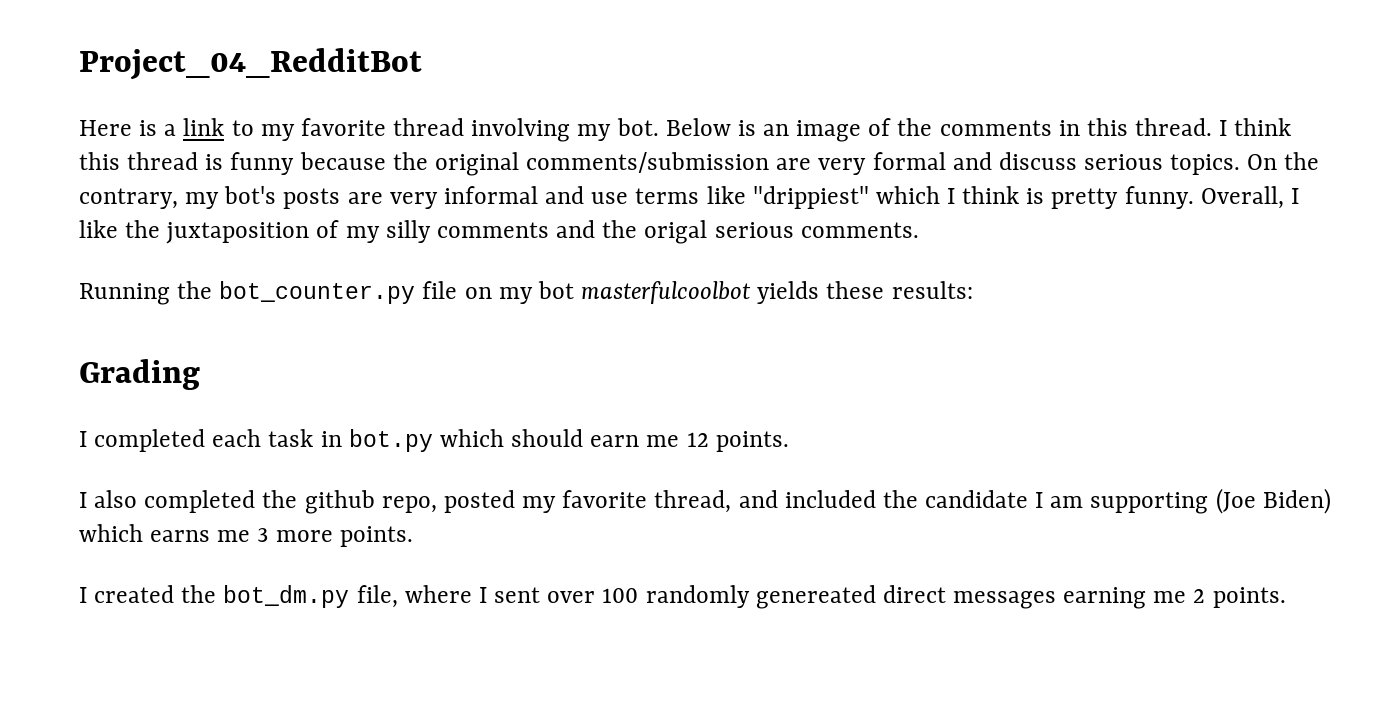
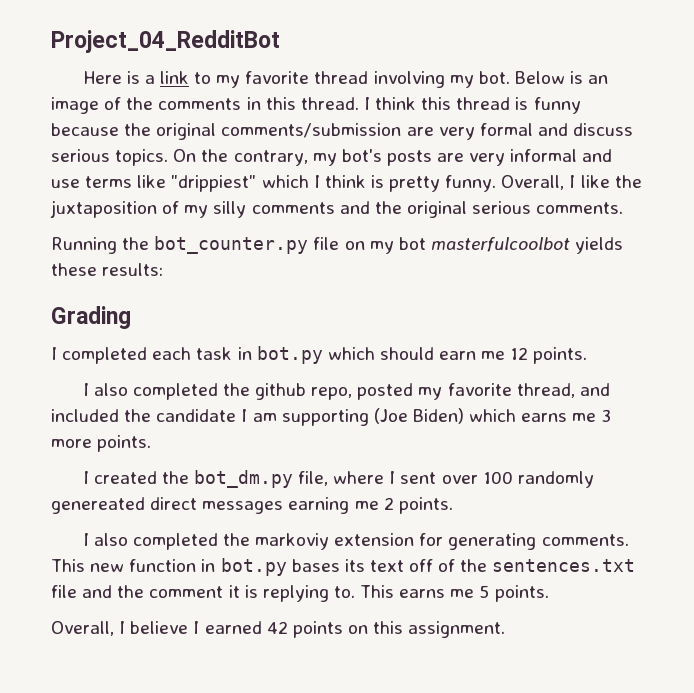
- Overall, I like the juxtaposition of my silly comments and the origal serious comments.
+ Overall, I like the juxtaposition of my silly comments and the original serious comments.
+ I also completed the markoviy extension for generating comments. This new function in bot.py bases its text off of the sentences.txt file and the comment it is replying to. This earns me 5 points.
+ Overall, I believe I earned 42 points on this assignment.

